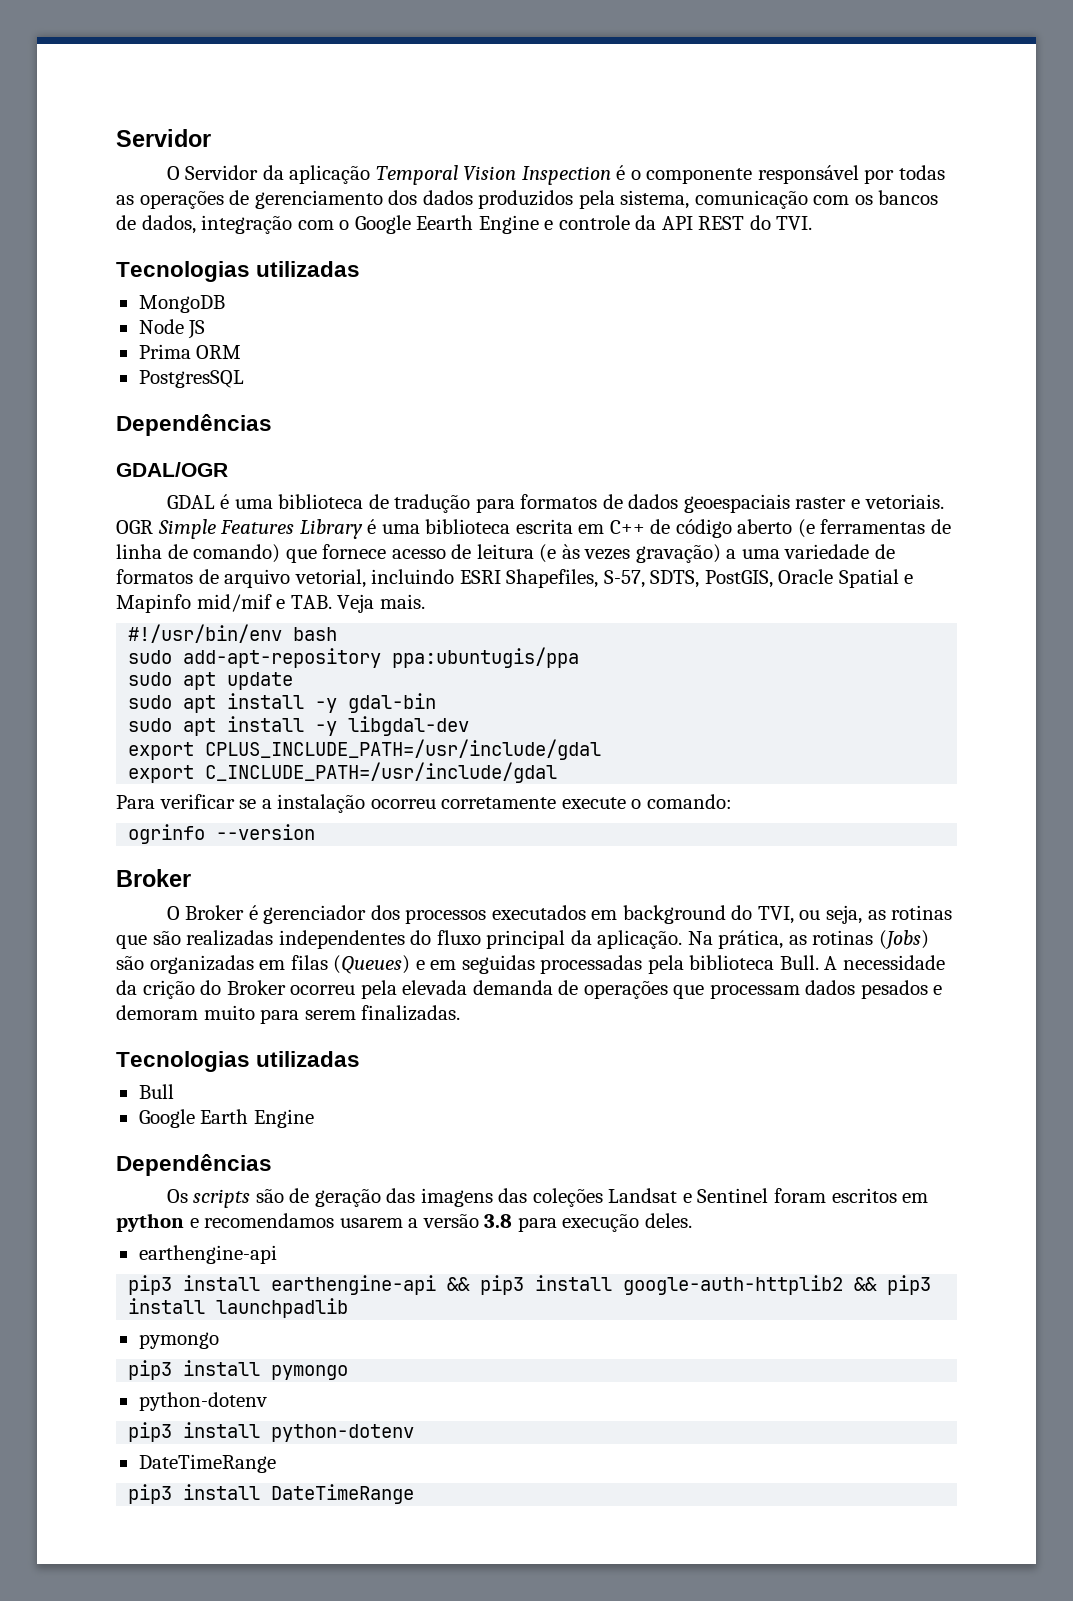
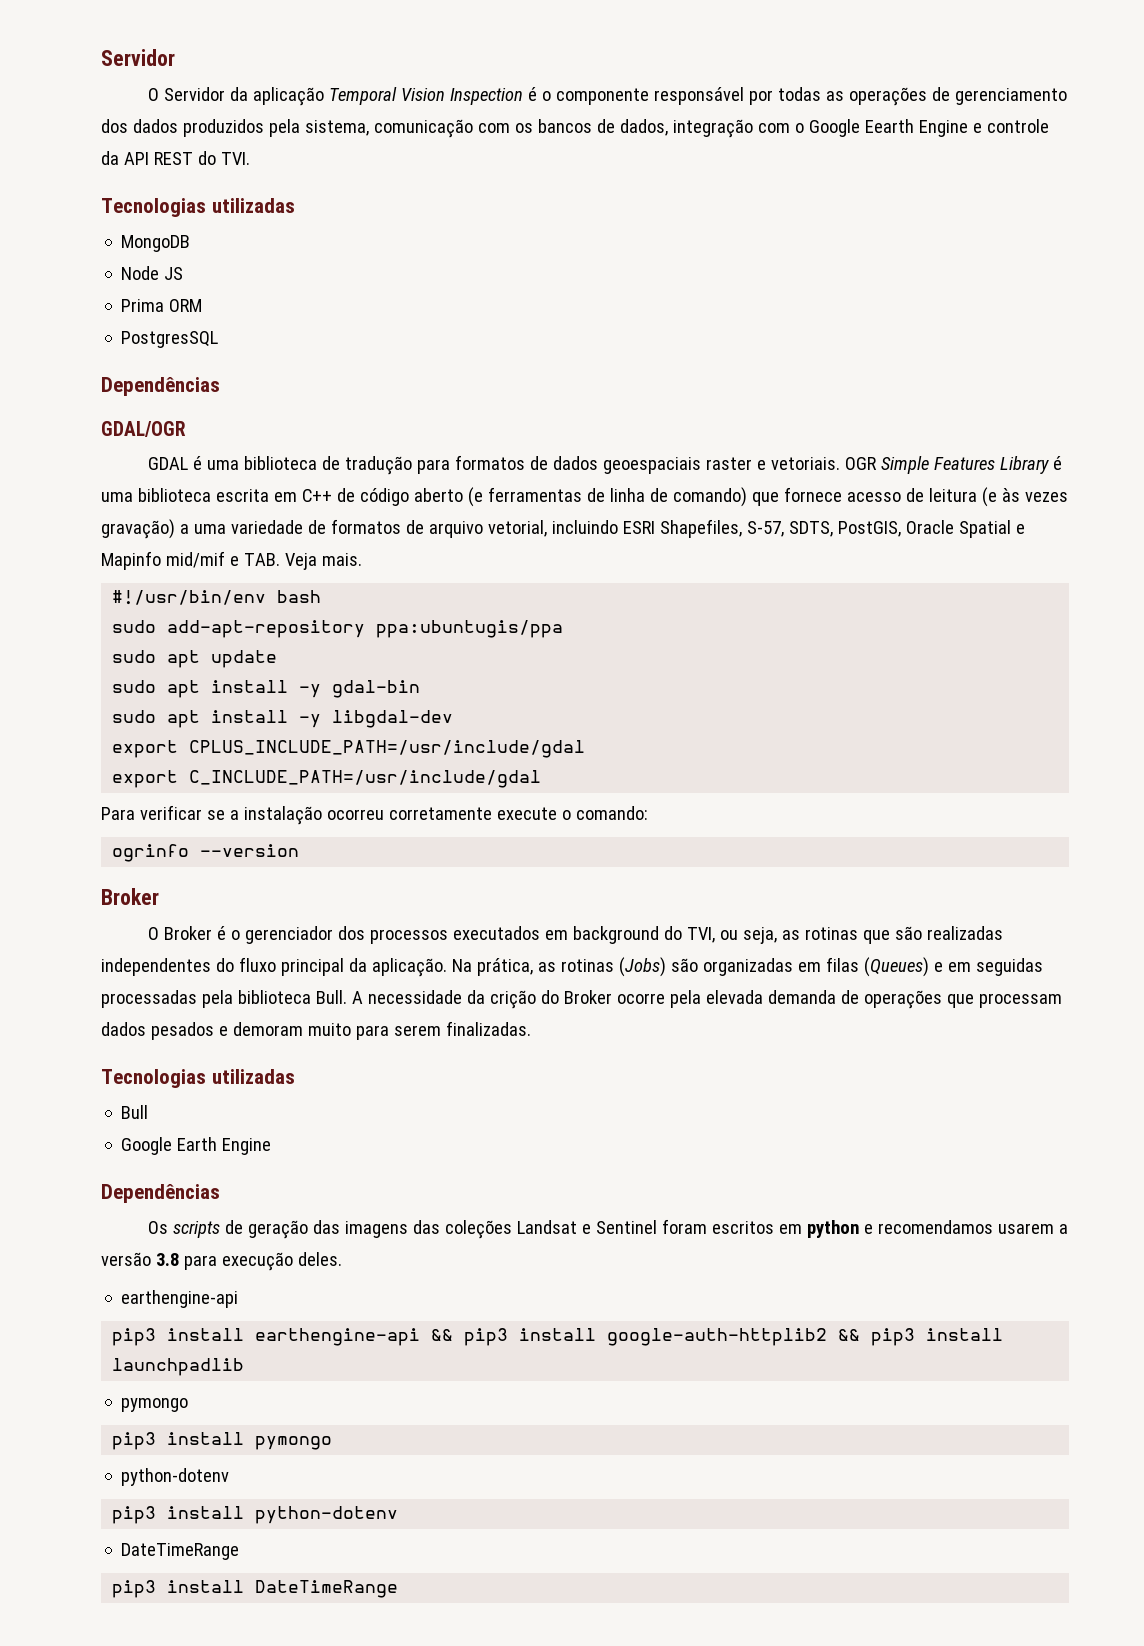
- O Broker é gerenciador dos processos executados em background do TVI, ou seja, as rotinas que são realizadas independentes do fluxo principal da aplicação.
+ O Broker é o gerenciador dos processos executados em background do TVI, ou seja, as rotinas que são realizadas independentes do fluxo principal da aplicação.
- A necessidade da crição do Broker ocorreu pela elevada demanda de operações que processam dados pesados e demoram muito para serem finalizadas.
+ A necessidade da crição do Broker ocorre pela elevada demanda de operações que processam dados pesados e demoram muito para serem finalizadas.
- Os scripts são de geração das imagens das coleções Landsat e Sentinel foram escritos em python e recomendamos usarem a versão 3.8 para execução deles.
+ Os scripts de geração das imagens das coleções Landsat e Sentinel foram escritos em python e recomendamos usarem a versão 3.8 para execução deles.

